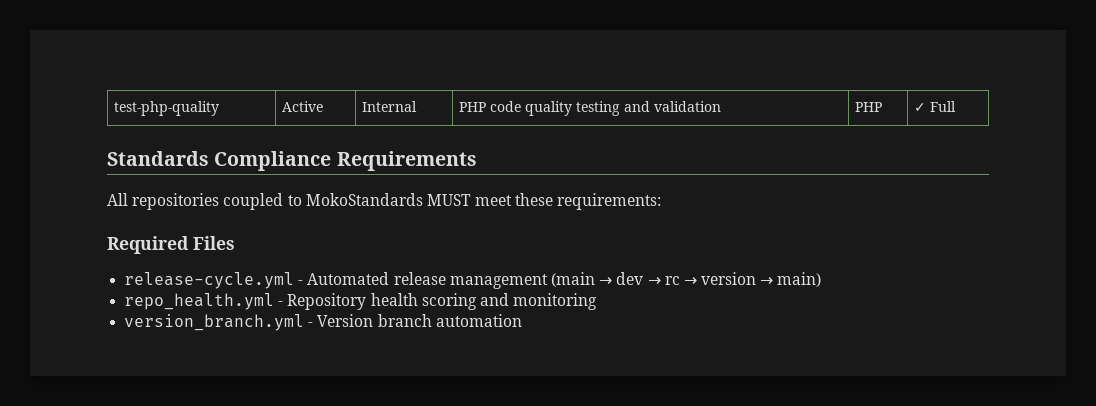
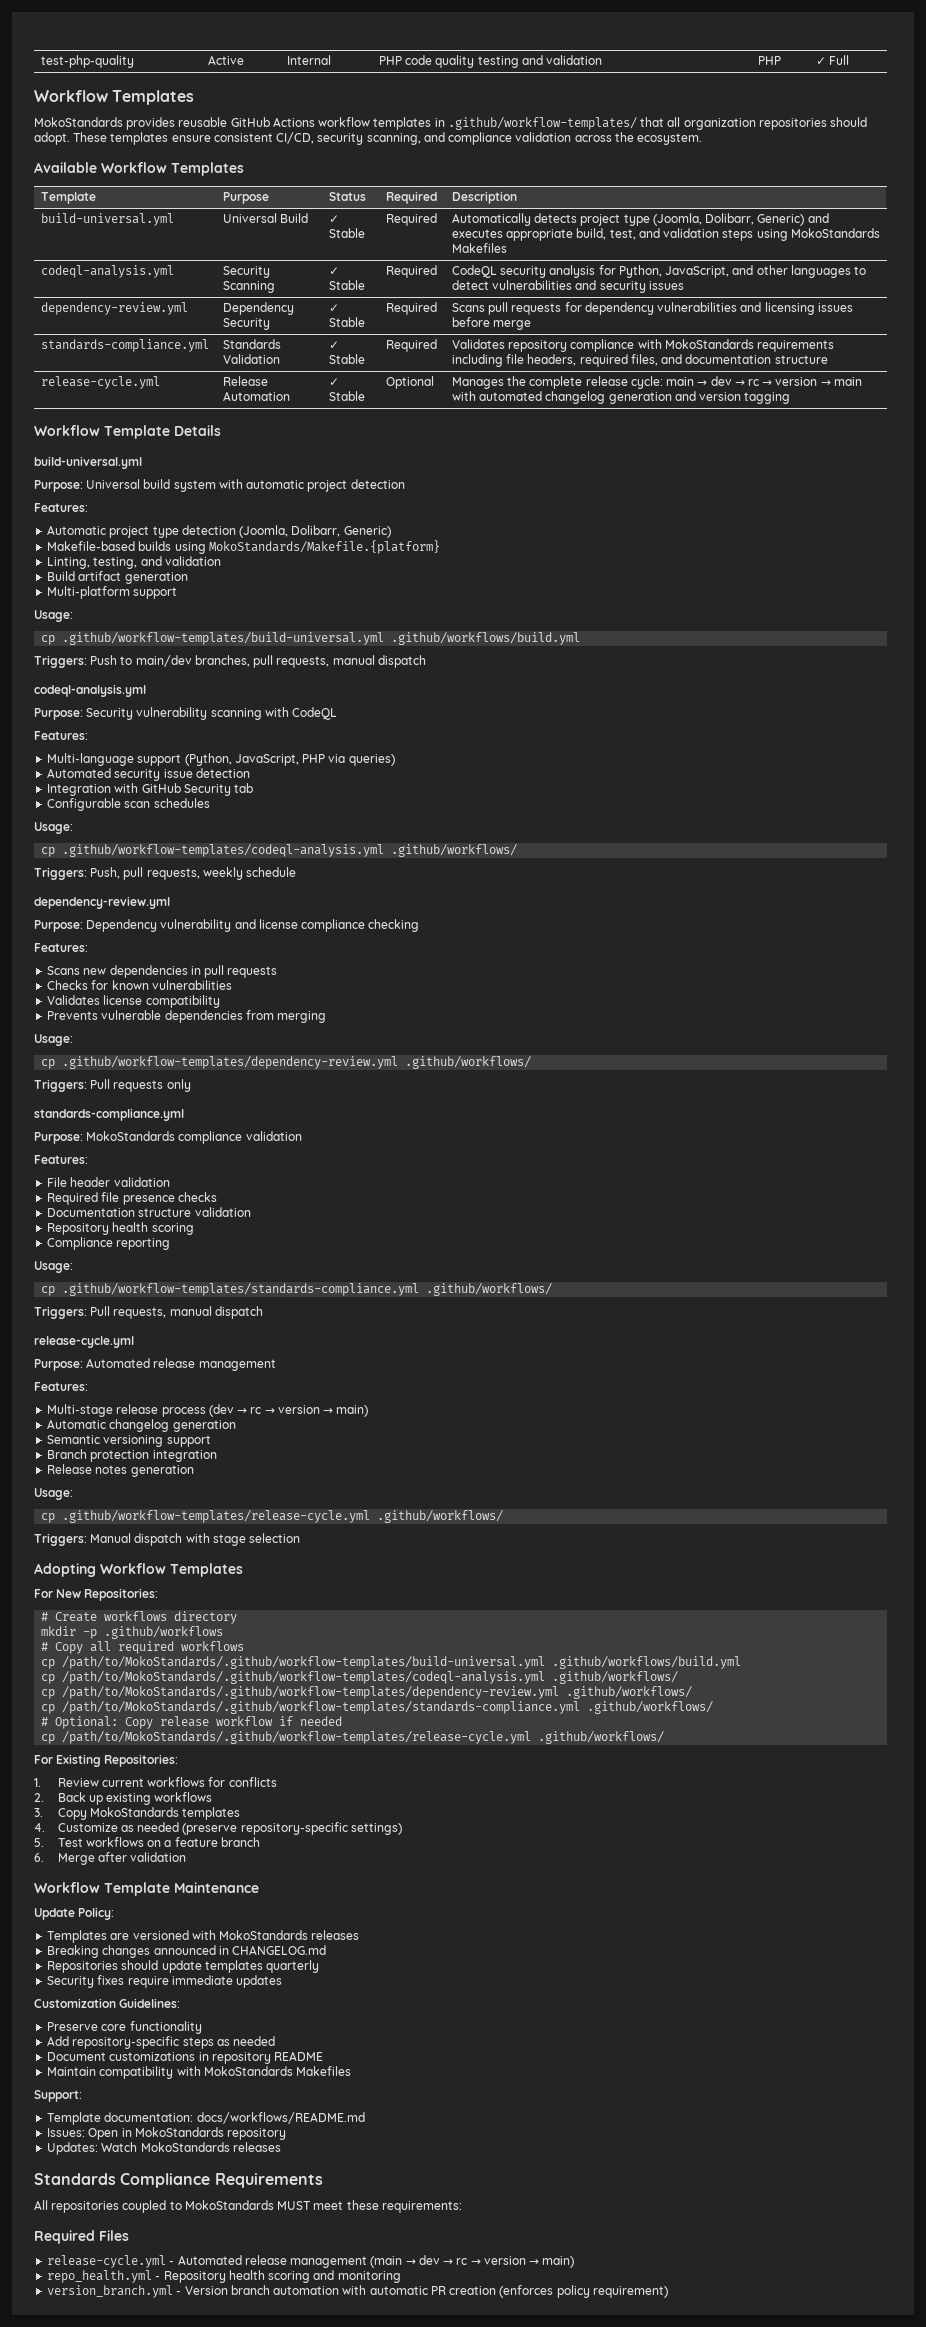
  test-php-quality | Active | Internal | PHP code quality testing and validation | PHP | ✓ Full
+ Workflow Templates
+ MokoStandards provides reusable GitHub Actions workflow templates in .github/workflow-templates/ that all organization repositories should adopt. These templates ensure consistent CI/CD, security scanning, and compliance validation across the ecosystem.
+ Available Workflow Templates
+ Template | Purpose | Status | Required | Description
+ build-universal.yml | Universal Build | ✓ Stable | Required | Automatically detects project type (Joomla, Dolibarr, Generic) and executes appropriate build, test, and validation steps using MokoStandards Makefiles
+ codeql-analysis.yml | Security Scanning | ✓ Stable | Required | CodeQL security analysis for Python, JavaScript, and other languages to detect vulnerabilities and security issues
+ dependency-review.yml | Dependency Security | ✓ Stable | Required | Scans pull requests for dependency vulnerabilities and licensing issues before merge
+ standards-compliance.yml | Standards Validation | ✓ Stable | Required | Validates repository compliance with MokoStandards requirements including file headers, required files, and documentation structure
+ release-cycle.yml | Release Automation | ✓ Stable | Optional | Manages the complete release cycle: main → dev → rc → version → main with automated changelog generation and version tagging
+ Workflow Template Details
+ build-universal.yml
+ Purpose: Universal build system with automatic project detection
+ Features:
+ Automatic project type detection (Joomla, Dolibarr, Generic)
+ Makefile-based builds using MokoStandards/Makefile.{platform}
+ Linting, testing, and validation
+ Build artifact generation
+ Multi-platform support
+ Usage:
+ cp .github/workflow-templates/build-universal.yml .github/workflows/build.yml
+ Triggers: Push to main/dev branches, pull requests, manual dispatch
+ codeql-analysis.yml
+ Purpose: Security vulnerability scanning with CodeQL
+ Features:
+ Multi-language support (Python, JavaScript, PHP via queries)
+ Automated security issue detection
+ Integration with GitHub Security tab
+ Configurable scan schedules
+ Usage:
+ cp .github/workflow-templates/codeql-analysis.yml .github/workflows/
+ Triggers: Push, pull requests, weekly schedule
+ dependency-review.yml
+ Purpose: Dependency vulnerability and license compliance checking
+ Features:
+ Scans new dependencies in pull requests
+ Checks for known vulnerabilities
+ Validates license compatibility
+ Prevents vulnerable dependencies from merging
+ Usage:
+ cp .github/workflow-templates/dependency-review.yml .github/workflows/
+ Triggers: Pull requests only
+ standards-compliance.yml
+ Purpose: MokoStandards compliance validation
+ Features:
+ File header validation
+ Required file presence checks
+ Documentation structure validation
+ Repository health scoring
+ Compliance reporting
+ Usage:
+ cp .github/workflow-templates/standards-compliance.yml .github/workflows/
+ Triggers: Pull requests, manual dispatch
+ release-cycle.yml
+ Purpose: Automated release management
+ Features:
+ Multi-stage release process (dev → rc → version → main)
+ Automatic changelog generation
+ Semantic versioning support
+ Branch protection integration
+ Release notes generation
+ Usage:
+ cp .github/workflow-templates/release-cycle.yml .github/workflows/
+ Triggers: Manual dispatch with stage selection
+ Adopting Workflow Templates
+ For New Repositories:
+ # Create workflows directory
+ mkdir -p .github/workflows
+ # Copy all required workflows
+ cp /path/to/MokoStandards/.github/workflow-templates/build-universal.yml .github/workflows/build.yml
+ cp /path/to/MokoStandards/.github/workflow-templates/codeql-analysis.yml .github/workflows/
+ cp /path/to/MokoStandards/.github/workflow-templates/dependency-review.yml .github/workflows/
+ cp /path/to/MokoStandards/.github/workflow-templates/standards-compliance.yml .github/workflows/
+ # Optional: Copy release workflow if needed
+ cp /path/to/MokoStandards/.github/workflow-templates/release-cycle.yml .github/workflows/
+ For Existing Repositories:
+ 1. Review current workflows for conflicts
+ 2. Back up existing workflows
+ 3. Copy MokoStandards templates
+ 4. Customize as needed (preserve repository-specific settings)
+ 5. Test workflows on a feature branch
+ 6. Merge after validation
+ Workflow Template Maintenance
+ Update Policy:
+ Templates are versioned with MokoStandards releases
+ Breaking changes announced in CHANGELOG.md
+ Repositories should update templates quarterly
+ Security fixes require immediate updates
+ Customization Guidelines:
+ Preserve core functionality
+ Add repository-specific steps as needed
+ Document customizations in repository README
+ Maintain compatibility with MokoStandards Makefiles
+ Support:
+ Template documentation: docs/workflows/README.md
+ Issues: Open in MokoStandards repository
+ Updates: Watch MokoStandards releases
- version_branch.yml - Version branch automation
+ version_branch.yml - Version branch automation with automatic PR creation (enforces policy requirement)

